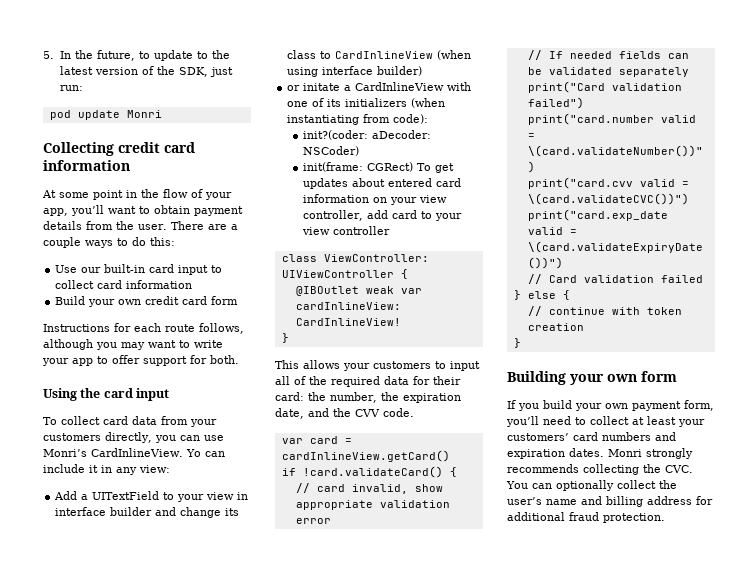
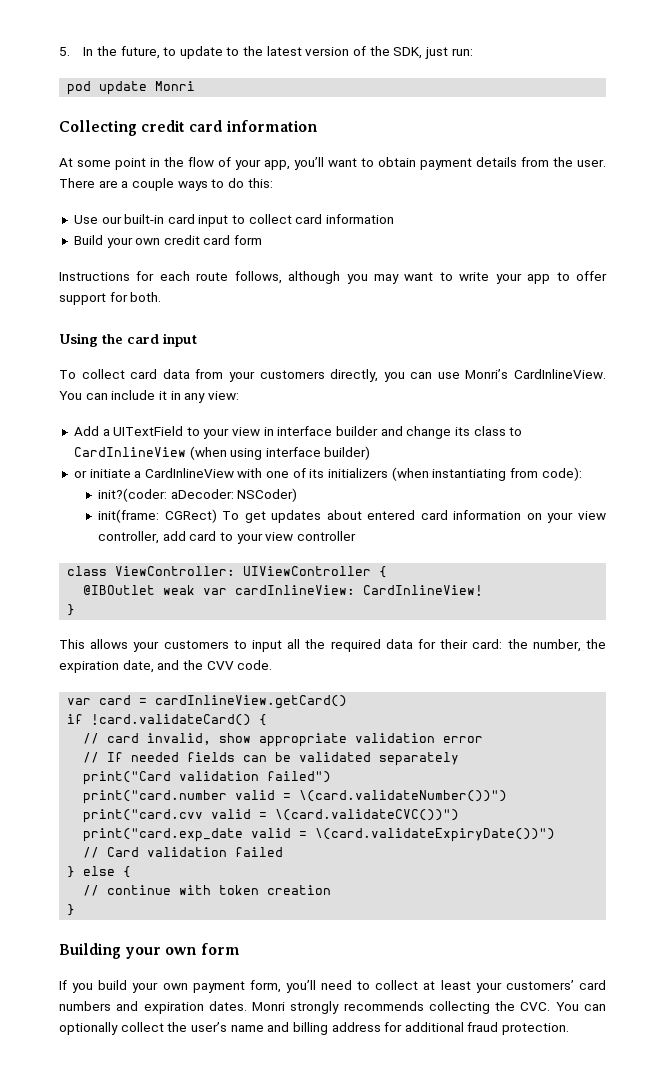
- Yo can include it in any view:
+ You can include it in any view:
- or initate a CardInlineView with one of its initializers (when instantiating from code):
+ or initiate a CardInlineView with one of its initializers (when instantiating from code):
- This allows your customers to input all of the required data for their card: the number, the expiration date, and the CVV code.
+ This allows your customers to input all the required data for their card: the number, the expiration date, and the CVV code.

